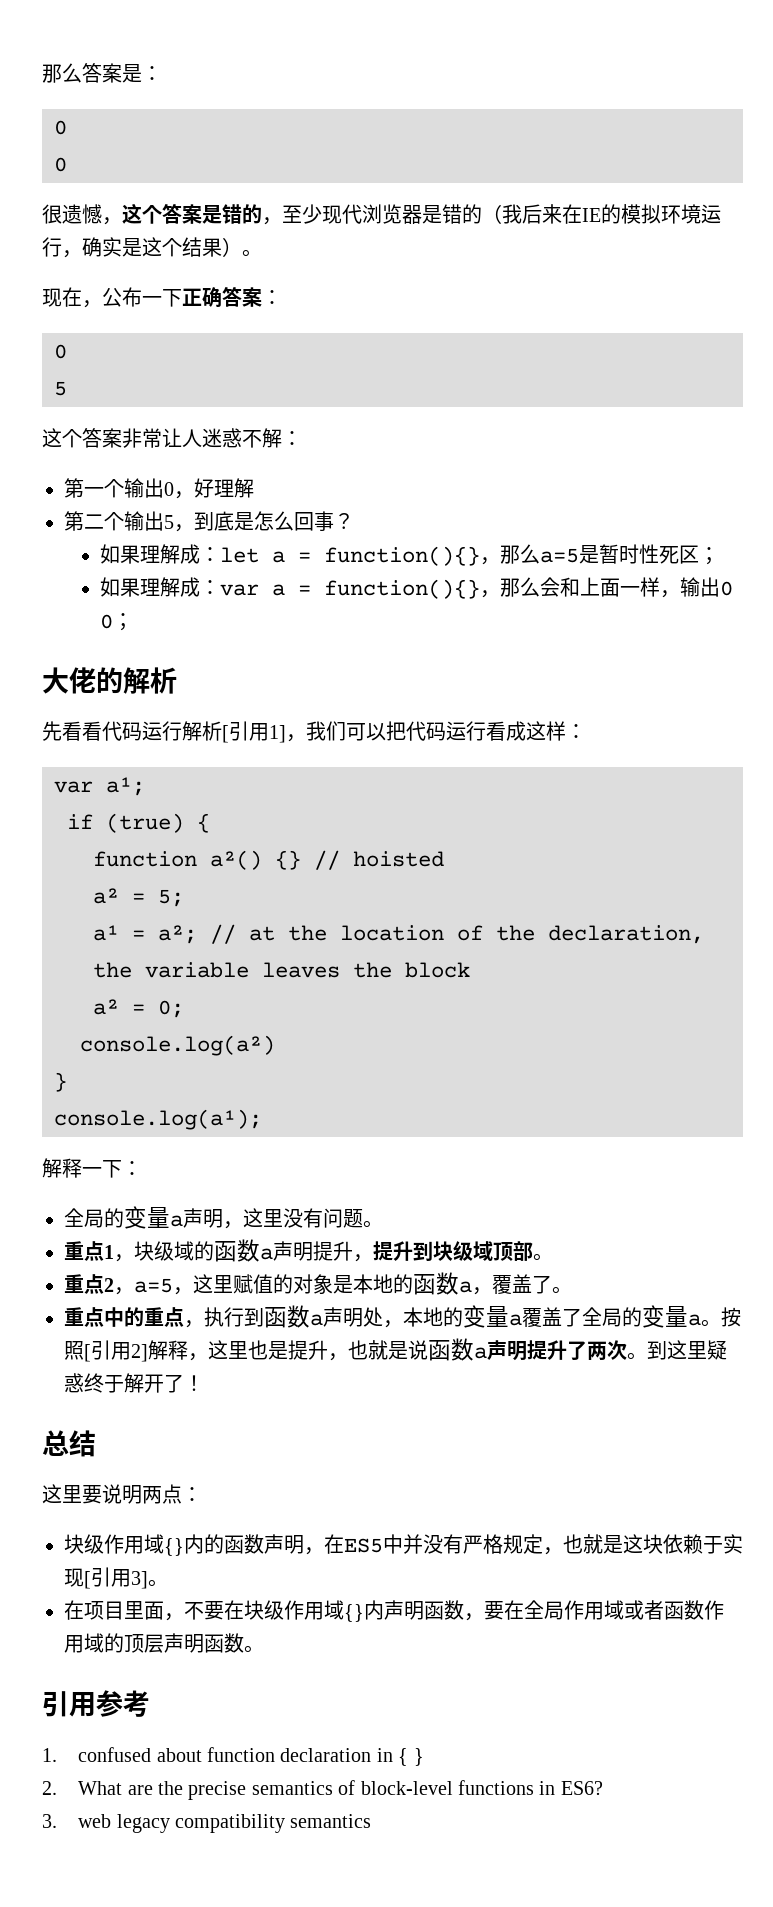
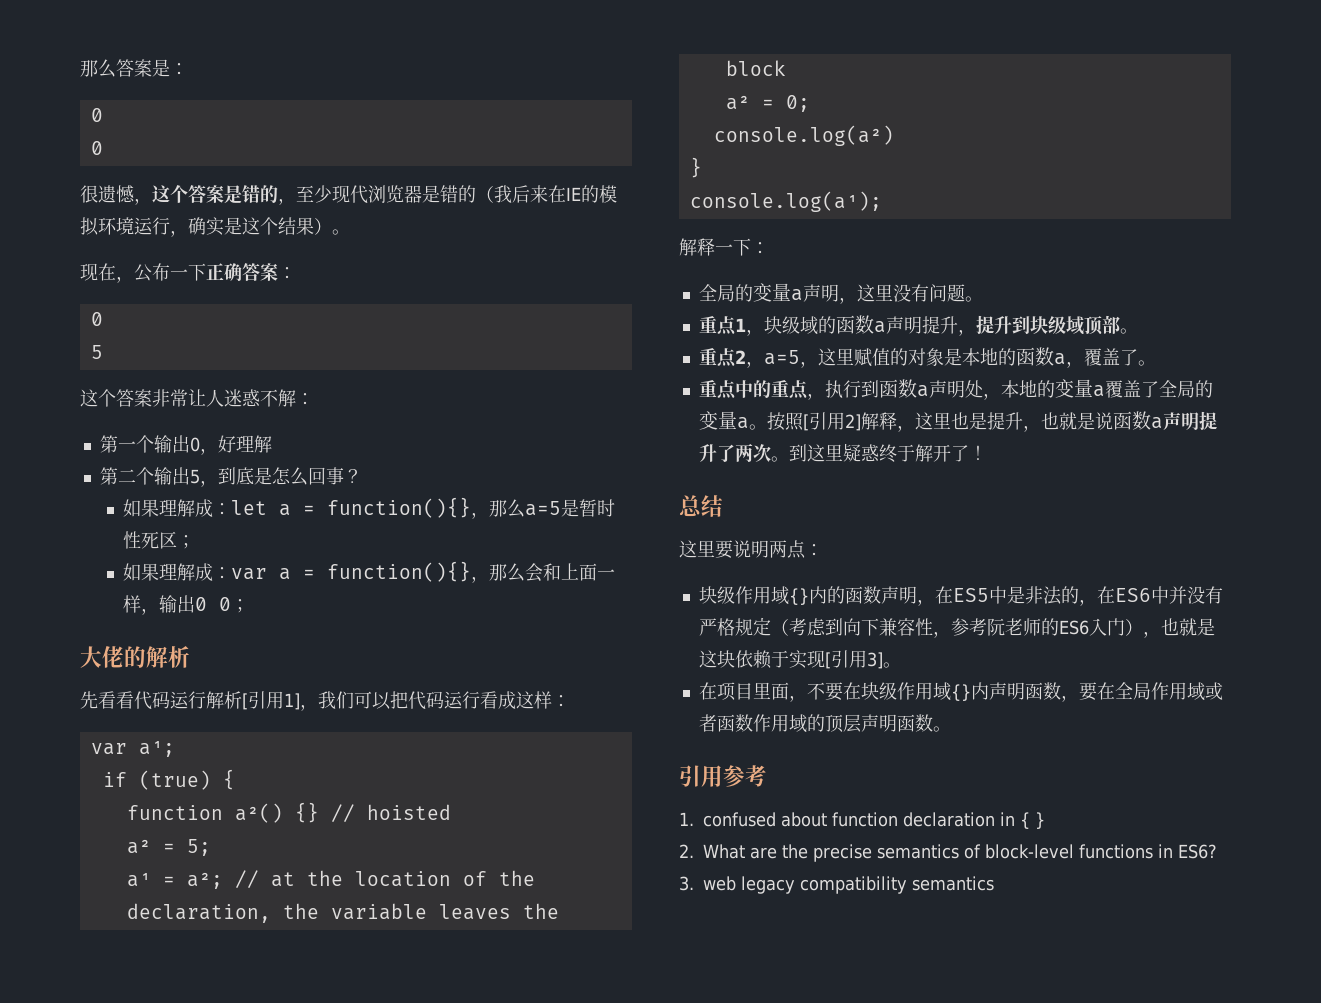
- 块级作用域{}内的函数声明，在ES5中并没有严格规定，也就是这块依赖于实现[引用3]。
+ 块级作用域{}内的函数声明，在ES5中是非法的，在ES6中并没有严格规定（考虑到向下兼容性，参考阮老师的ES6入门），也就是这块依赖于实现[引用3]。

